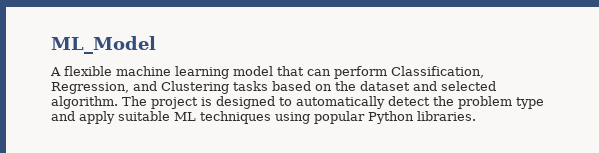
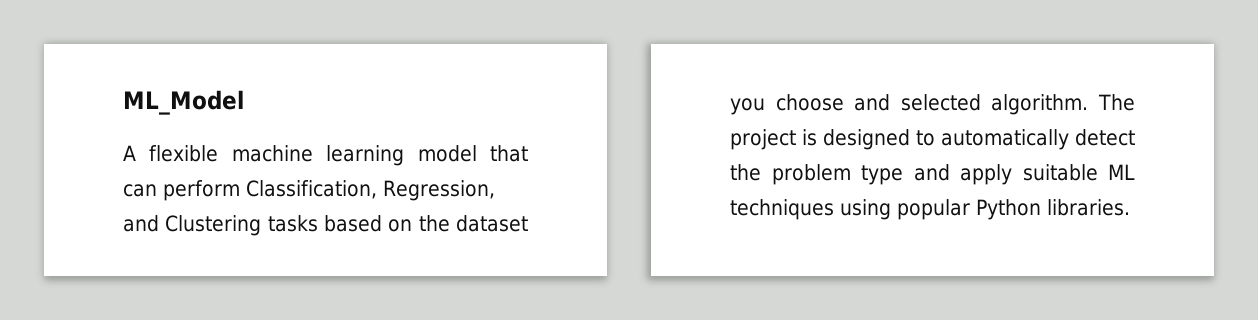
- A flexible machine learning model that can perform Classification, Regression, and Clustering tasks based on the dataset and selected algorithm.
+ A flexible machine learning model that can perform Classification, Regression, and Clustering tasks based on the dataset you choose and selected algorithm.

